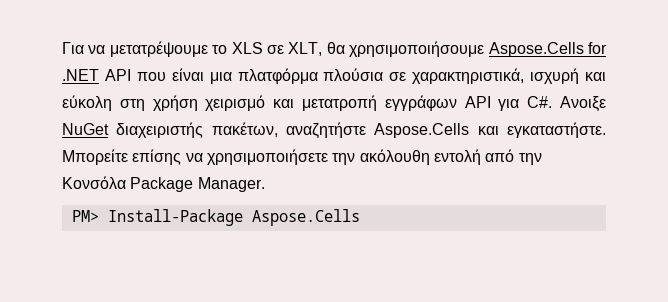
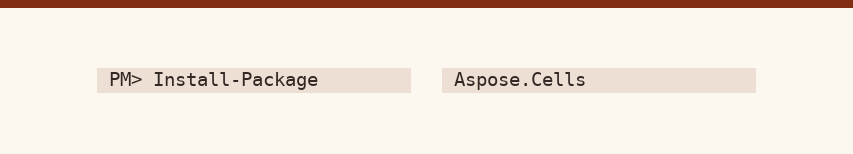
- Για να μετατρέψουμε το XLS σε XLT, θα χρησιμοποιήσουμε Aspose.Cells for .NET API που είναι μια πλατφόρμα πλούσια σε χαρακτηριστικά, ισχυρή και εύκολη στη χρήση χειρισμό και μετατροπή εγγράφων API για C#. Ανοιξε NuGet διαχειριστής πακέτων, αναζητήστε Aspose.Cells και εγκαταστήστε. Μπορείτε επίσης να χρησιμοποιήσετε την ακόλουθη εντολή από την Κονσόλα Package Manager.

